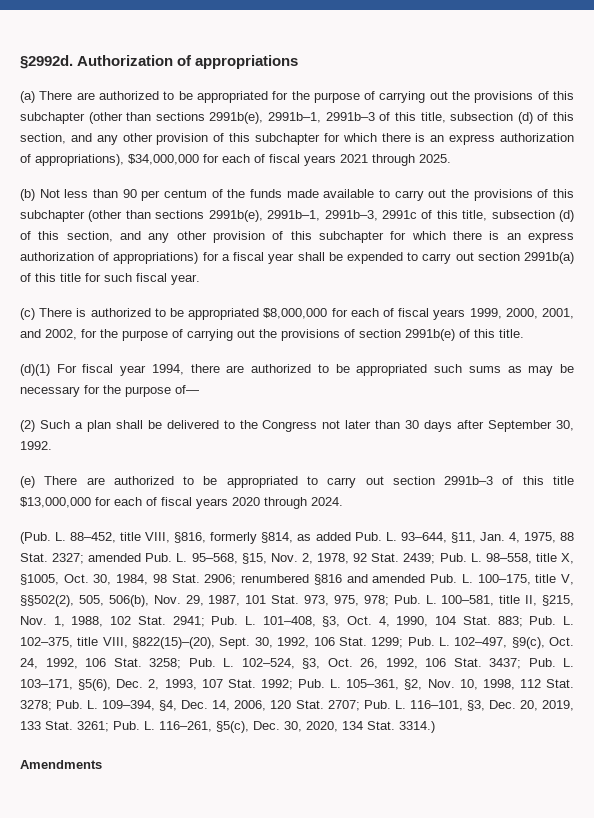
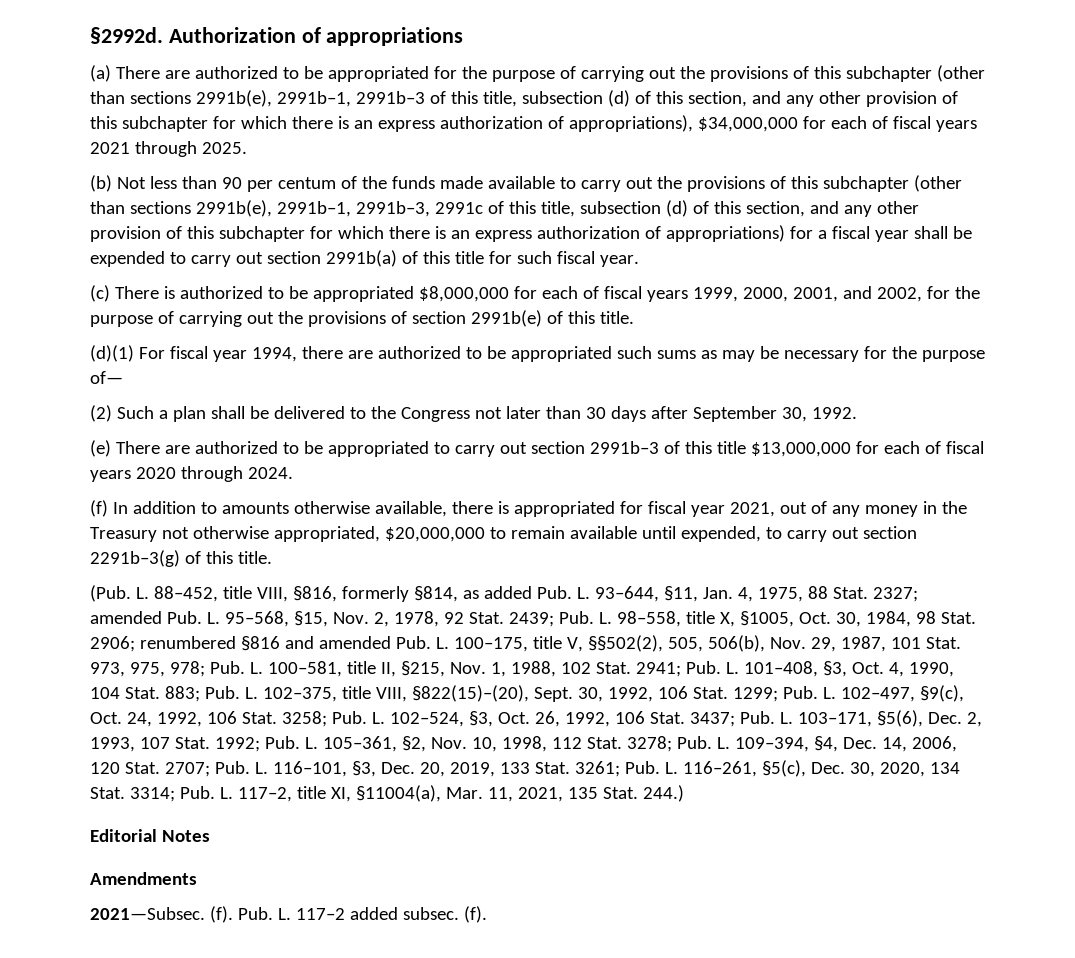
+ (f) In addition to amounts otherwise available, there is appropriated for fiscal year 2021, out of any money in the Treasury not otherwise appropriated, $20,000,000 to remain available until expended, to carry out section 2291b–3(g) of this title.
- 3314.)
+ 3314; Pub. L. 117–2, title XI, §11004(a), Mar. 11, 2021, 135 Stat. 244.)
+ Editorial Notes
  Amendments
+ 2021—Subsec. (f). Pub. L. 117–2 added subsec. (f).

